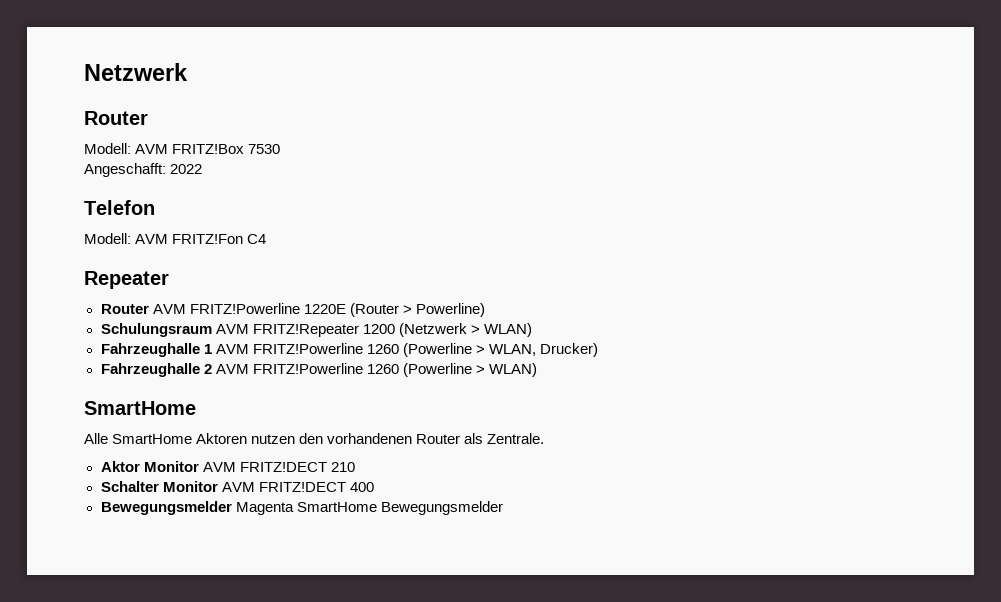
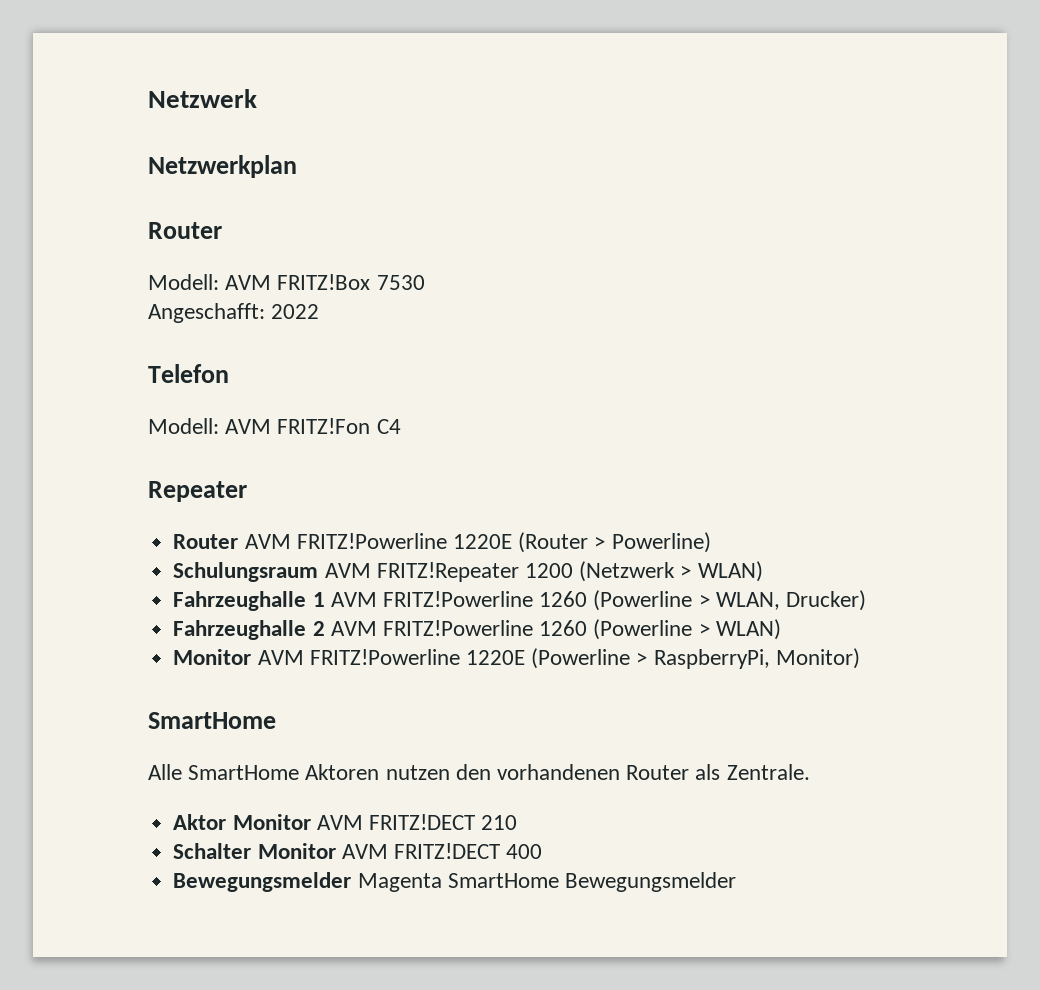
+ Netzwerkplan
+ Monitor AVM FRITZ!Powerline 1220E (Powerline > RaspberryPi, Monitor)

